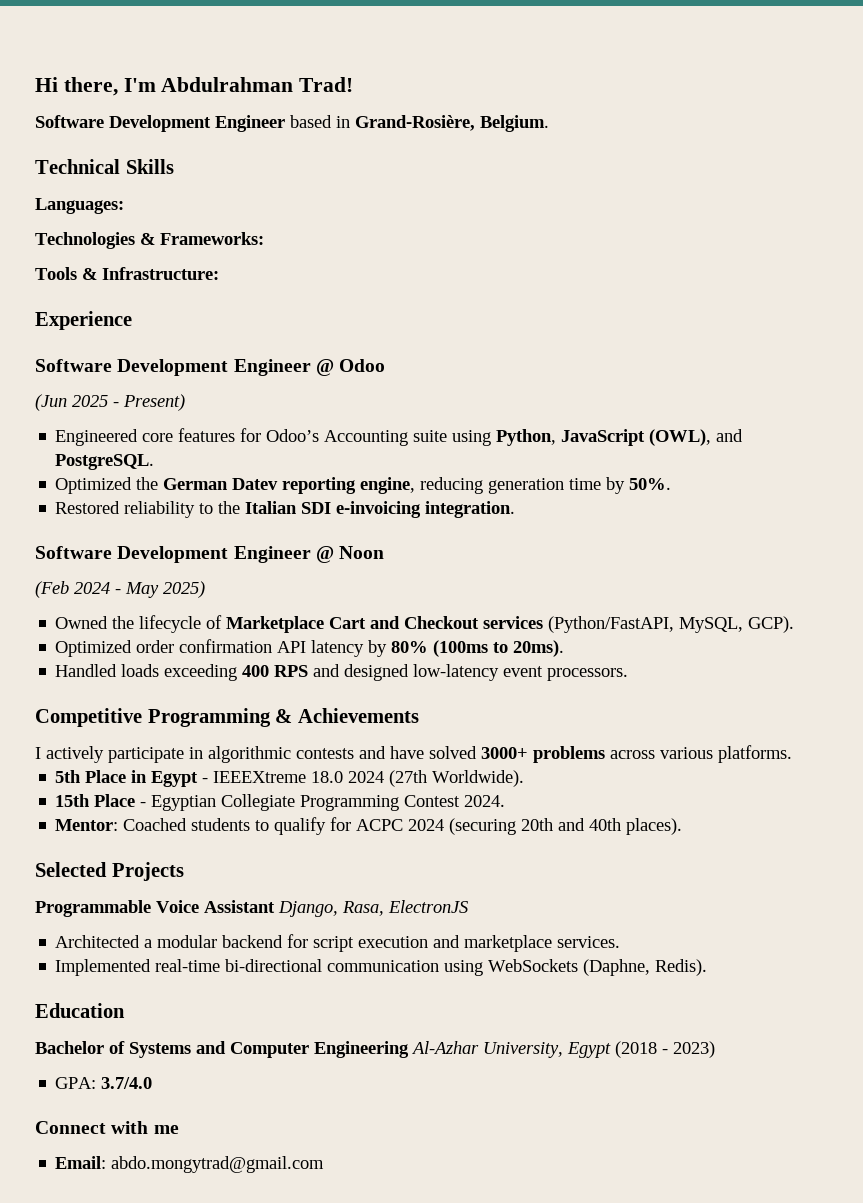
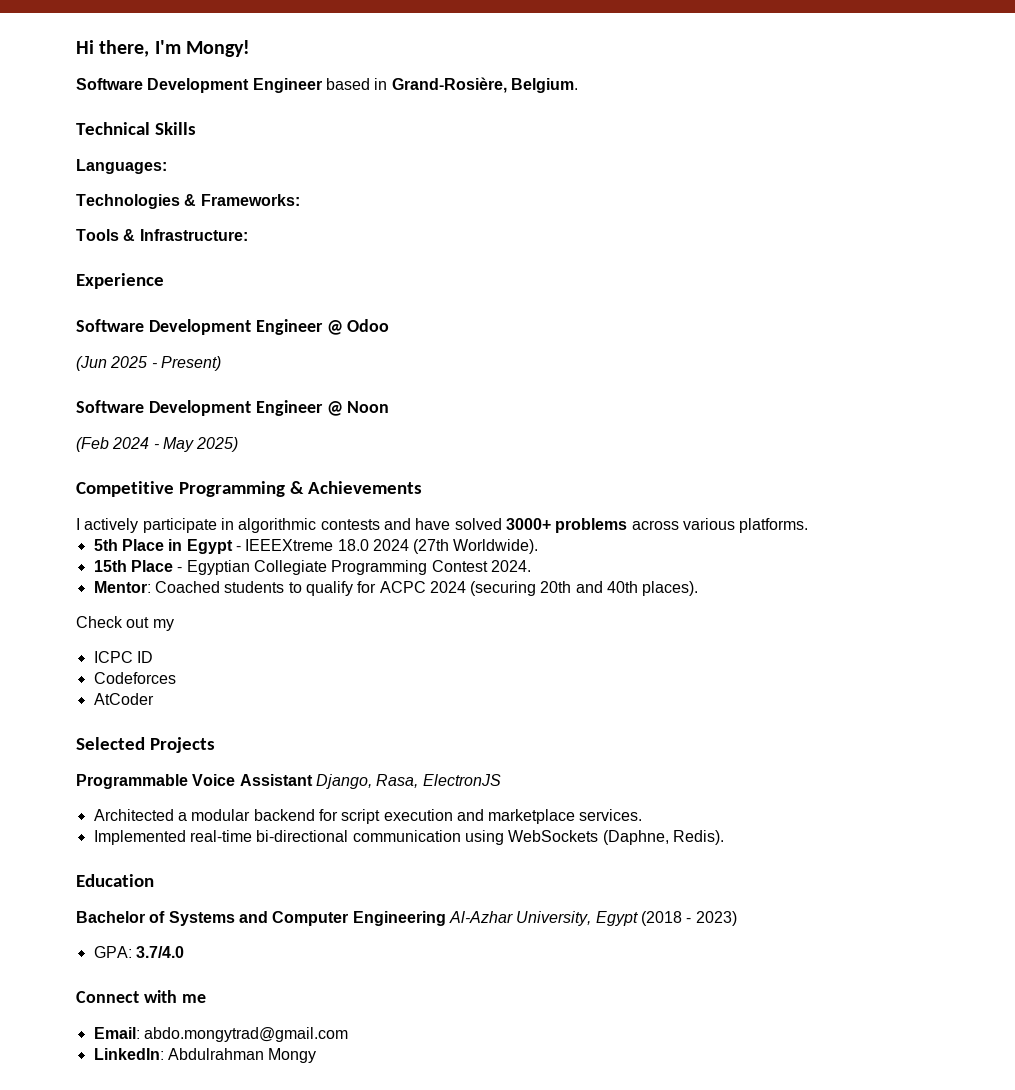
- Hi there, I'm Abdulrahman Trad!
+ Hi there, I'm Mongy!
- Engineered core features for Odoo’s Accounting suite using Python, JavaScript (OWL), and PostgreSQL.
- Optimized the German Datev reporting engine, reducing generation time by 50%.
- Restored reliability to the Italian SDI e-invoicing integration.
- Owned the lifecycle of Marketplace Cart and Checkout services (Python/FastAPI, MySQL, GCP).
- Optimized order confirmation API latency by 80% (100ms to 20ms).
- Handled loads exceeding 400 RPS and designed low-latency event processors.
+ Check out my
+ ICPC ID
+ Codeforces
+ AtCoder
+ LinkedIn: Abdulrahman Mongy

